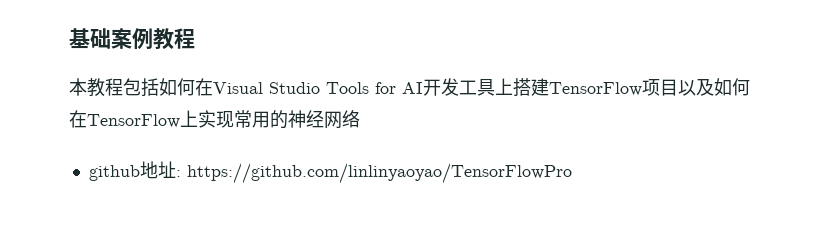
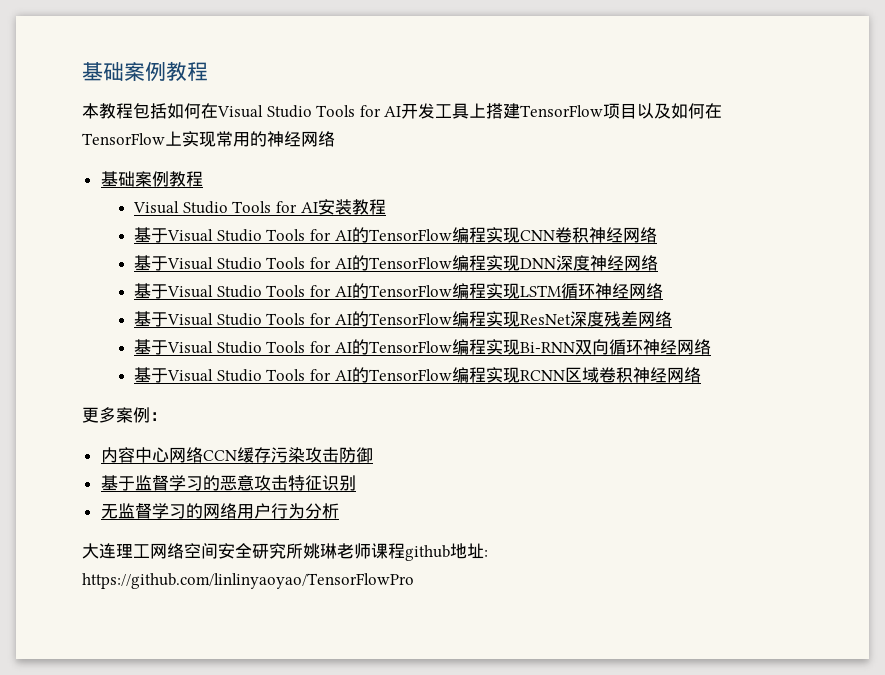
  本教程包括如何在Visual Studio Tools for AI开发工具上搭建TensorFlow项目以及如何在TensorFlow上实现常用的神经网络
- github地址: https://github.com/linlinyaoyao/TensorFlowPro
+ 基础案例教程
+ Visual Studio Tools for AI安装教程
+ 基于Visual Studio Tools for AI的TensorFlow编程实现CNN卷积神经网络
+ 基于Visual Studio Tools for AI的TensorFlow编程实现DNN深度神经网络
+ 基于Visual Studio Tools for AI的TensorFlow编程实现LSTM循环神经网络
+ 基于Visual Studio Tools for AI的TensorFlow编程实现ResNet深度残差网络
+ 基于Visual Studio Tools for AI的TensorFlow编程实现Bi-RNN双向循环神经网络
+ 基于Visual Studio Tools for AI的TensorFlow编程实现RCNN区域卷积神经网络
+ 更多案例：
+ 内容中心网络CCN缓存污染攻击防御
+ 基于监督学习的恶意攻击特征识别
+ 无监督学习的网络用户行为分析
+ 大连理工网络空间安全研究所姚琳老师课程github地址: https://github.com/linlinyaoyao/TensorFlowPro

